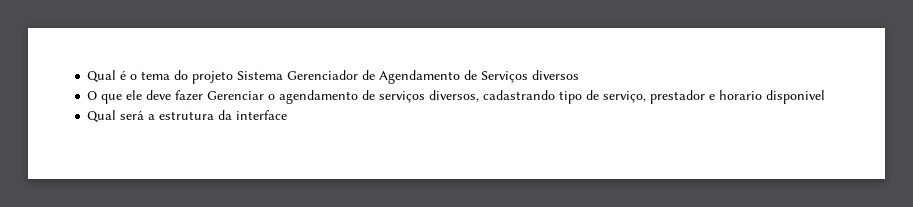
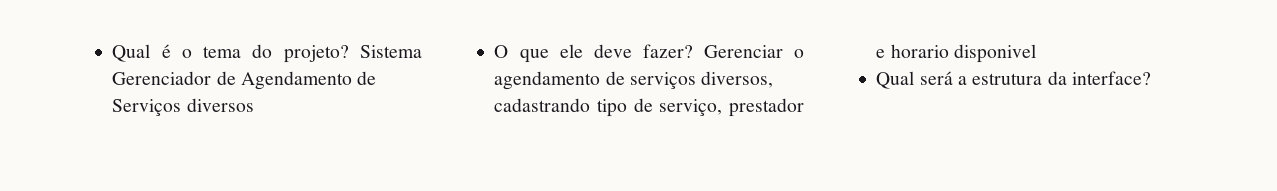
- Qual é o tema do projeto Sistema Gerenciador de Agendamento de Serviços diversos
+ Qual é o tema do projeto? Sistema Gerenciador de Agendamento de Serviços diversos
- O que ele deve fazer Gerenciar o agendamento de serviços diversos, cadastrando tipo de serviço, prestador e horario disponivel
+ O que ele deve fazer? Gerenciar o agendamento de serviços diversos, cadastrando tipo de serviço, prestador e horario disponivel
- Qual será a estrutura da interface
+ Qual será a estrutura da interface?

